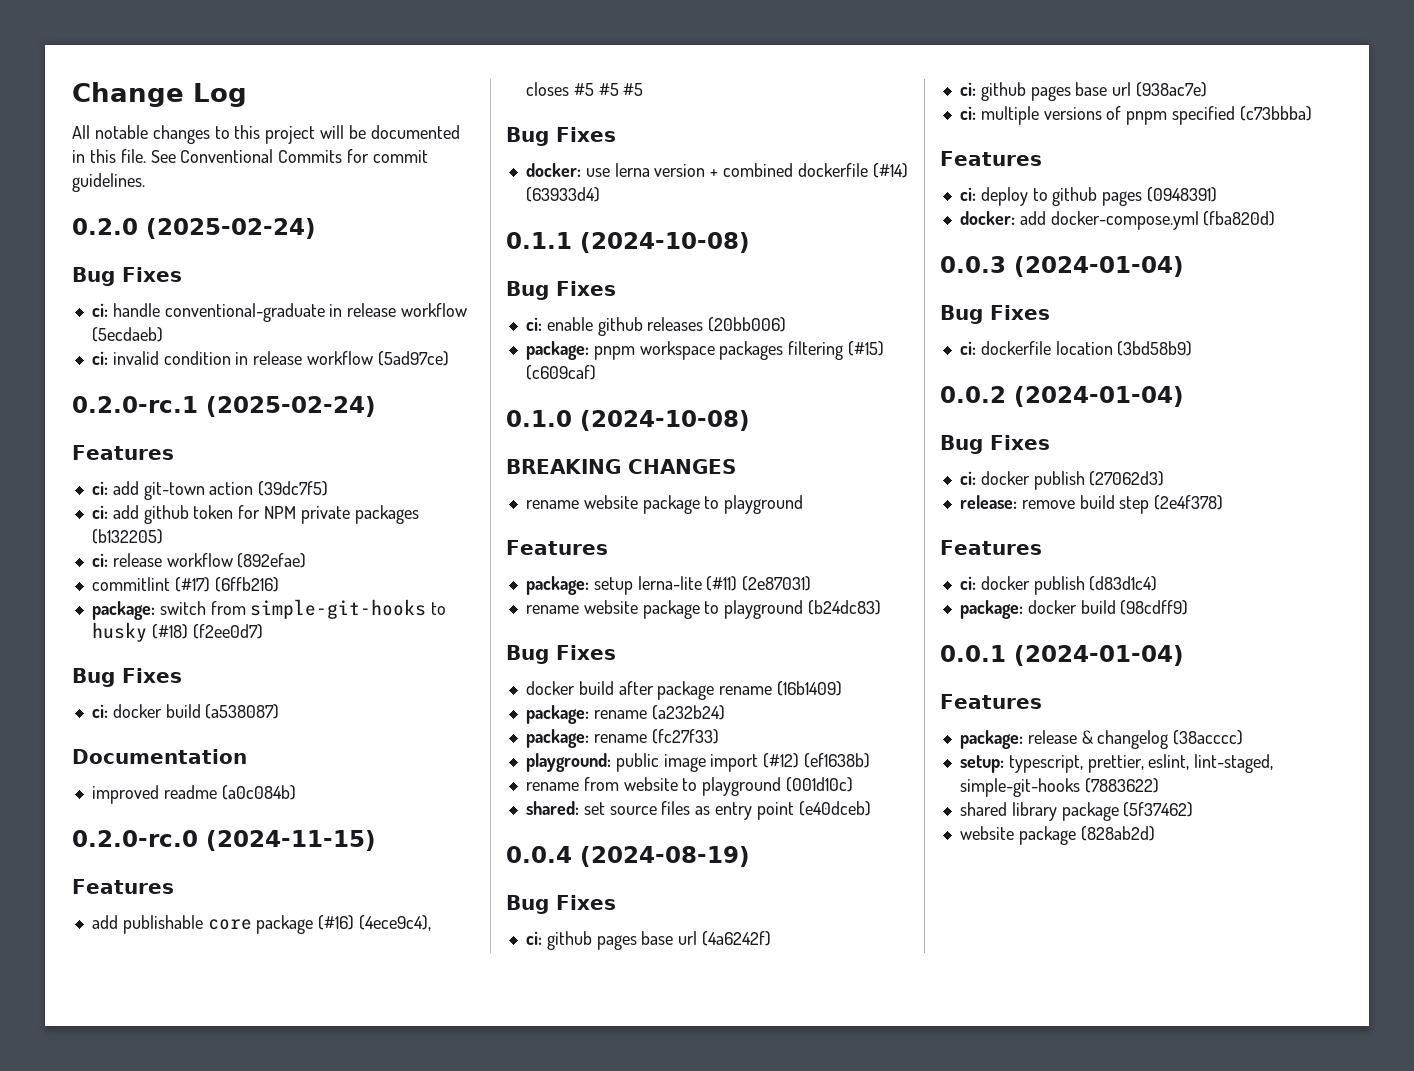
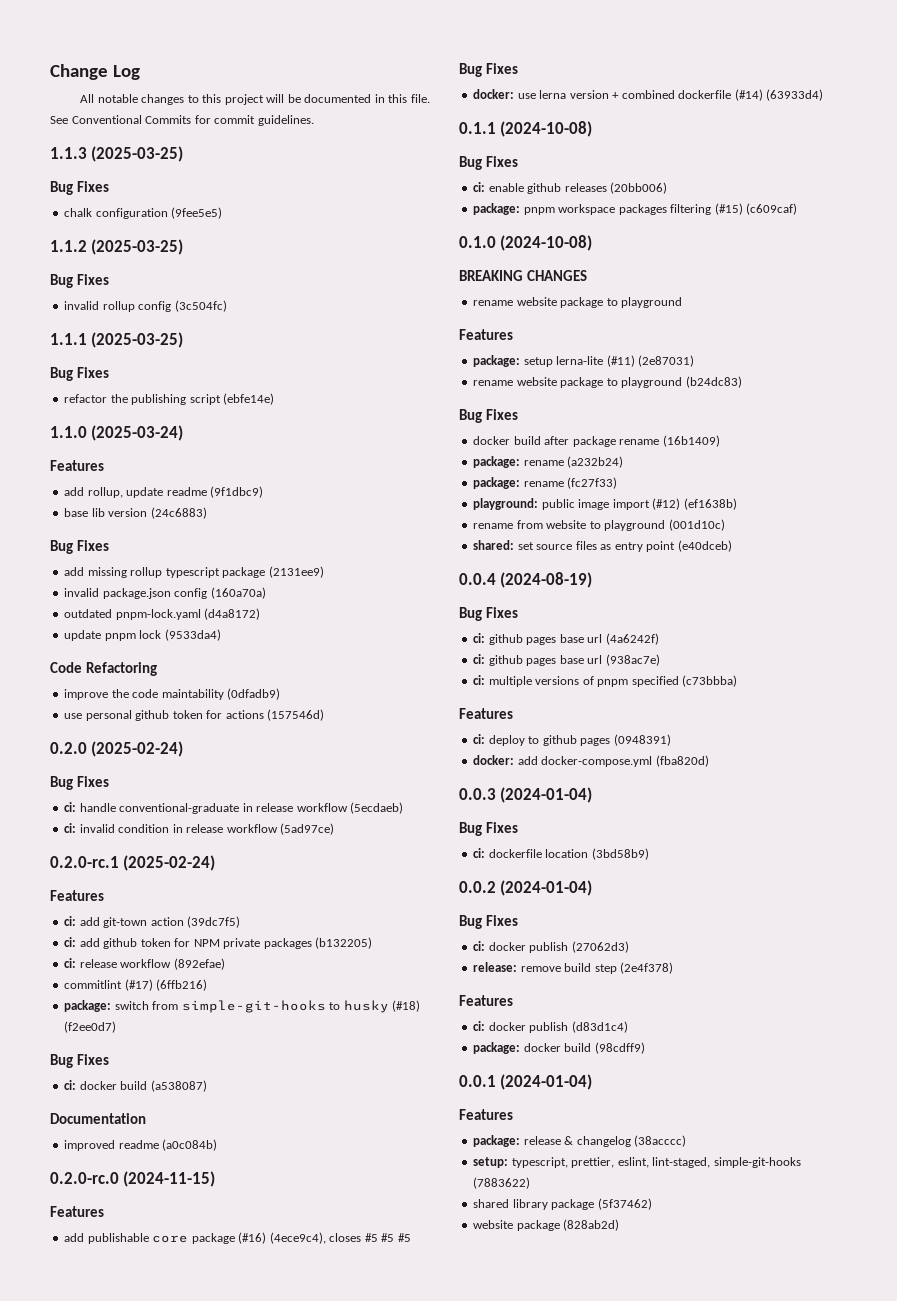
+ 1.1.3 (2025-03-25)
+ Bug Fixes
+ chalk configuration (9fee5e5)
+ 1.1.2 (2025-03-25)
+ Bug Fixes
+ invalid rollup config (3c504fc)
+ 1.1.1 (2025-03-25)
+ Bug Fixes
+ refactor the publishing script (ebfe14e)
+ 1.1.0 (2025-03-24)
+ Features
+ add rollup, update readme (9f1dbc9)
+ base lib version (24c6883)
+ Bug Fixes
+ add missing rollup typescript package (2131ee9)
+ invalid package.json config (160a70a)
+ outdated pnpm-lock.yaml (d4a8172)
+ update pnpm lock (9533da4)
+ Code Refactoring
+ improve the code maintability (0dfadb9)
+ use personal github token for actions (157546d)

